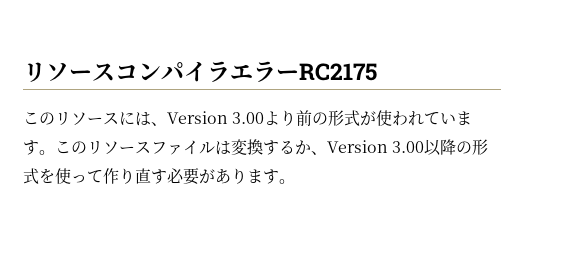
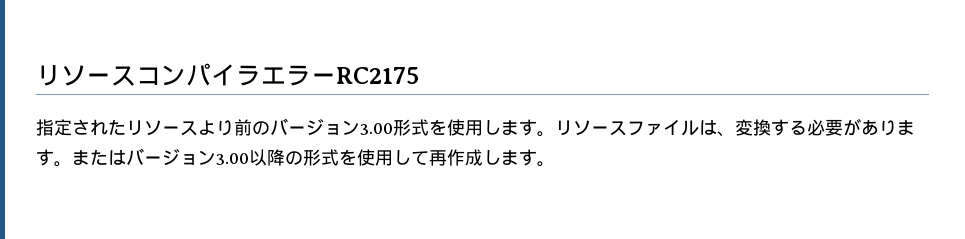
- このリソースには、Version 3.00より前の形式が使われています。このリソースファイルは変換するか、Version 3.00以降の形式を使って作り直す必要があります。
+ 指定されたリソースより前のバージョン3.00形式を使用します。リソースファイルは、変換する必要があります。またはバージョン3.00以降の形式を使用して再作成します。

